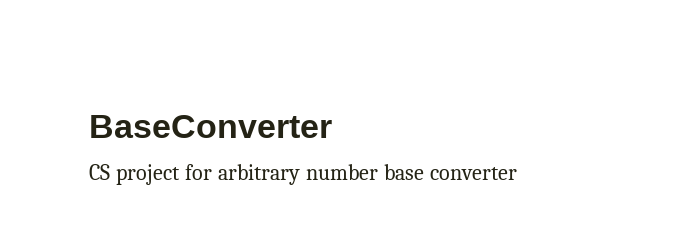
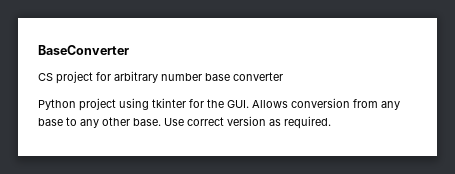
+ Python project using tkinter for the GUI. Allows conversion from any base to any other base. Use correct version as required.

